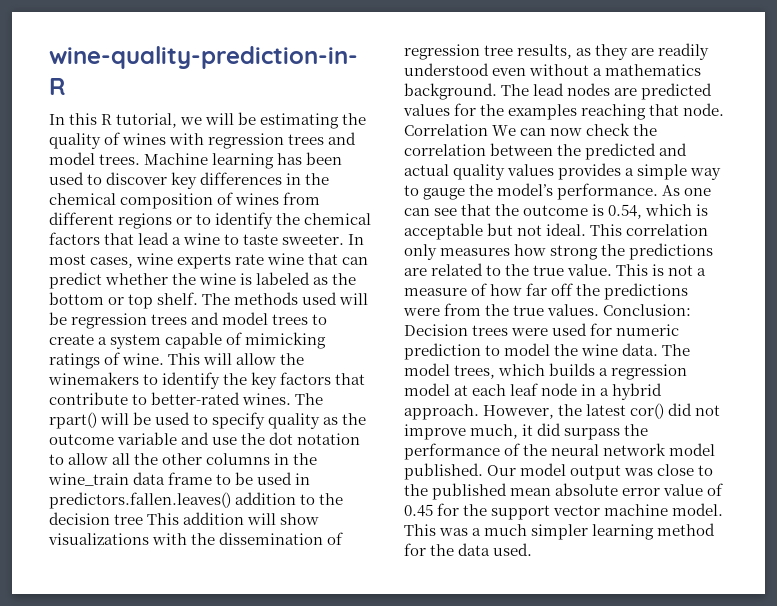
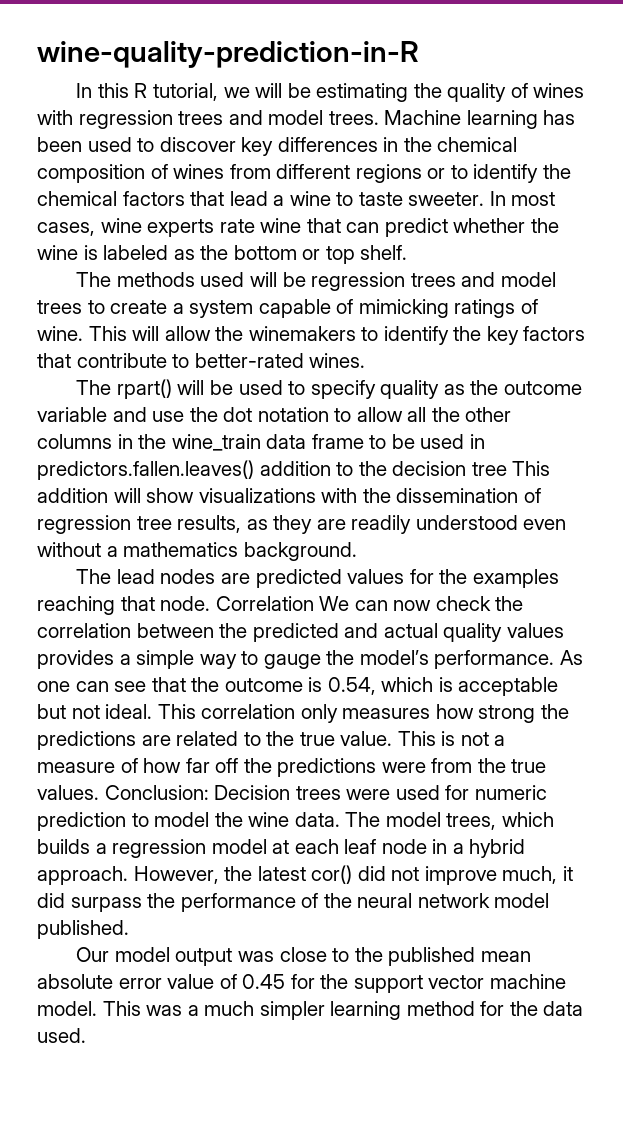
- In most cases, wine experts rate wine that can predict whether the wine is labeled as the bottom or top shelf. The methods used will be regression trees and model trees to create a system capable of mimicking ratings of wine.
+ In most cases, wine experts rate wine that can predict whether the wine is labeled as the bottom or top shelf.
+ The methods used will be regression trees and model trees to create a system capable of mimicking ratings of wine.
- This will allow the winemakers to identify the key factors that contribute to better-rated wines. The rpart() will be used to specify quality as the outcome variable and use the dot notation to allow all the other columns in the wine_train data frame to be used in predictors.fallen.leaves() addition to the decision tree This addition will show visualizations with the dissemination of regression tree results, as they are readily understood even without a mathematics background. The lead nodes are predicted values for the examples reaching that node.
+ This will allow the winemakers to identify the key factors that contribute to better-rated wines.
+ The rpart() will be used to specify quality as the outcome variable and use the dot notation to allow all the other columns in the wine_train data frame to be used in predictors.fallen.leaves() addition to the decision tree This addition will show visualizations with the dissemination of regression tree results, as they are readily understood even without a mathematics background.
+ The lead nodes are predicted values for the examples reaching that node.
- However, the latest cor() did not improve much, it did surpass the performance of the neural network model published. Our model output was close to the published mean absolute error value of 0.45 for the support vector machine model.
+ However, the latest cor() did not improve much, it did surpass the performance of the neural network model published.
+ Our model output was close to the published mean absolute error value of 0.45 for the support vector machine model.

